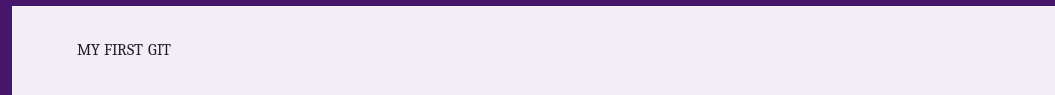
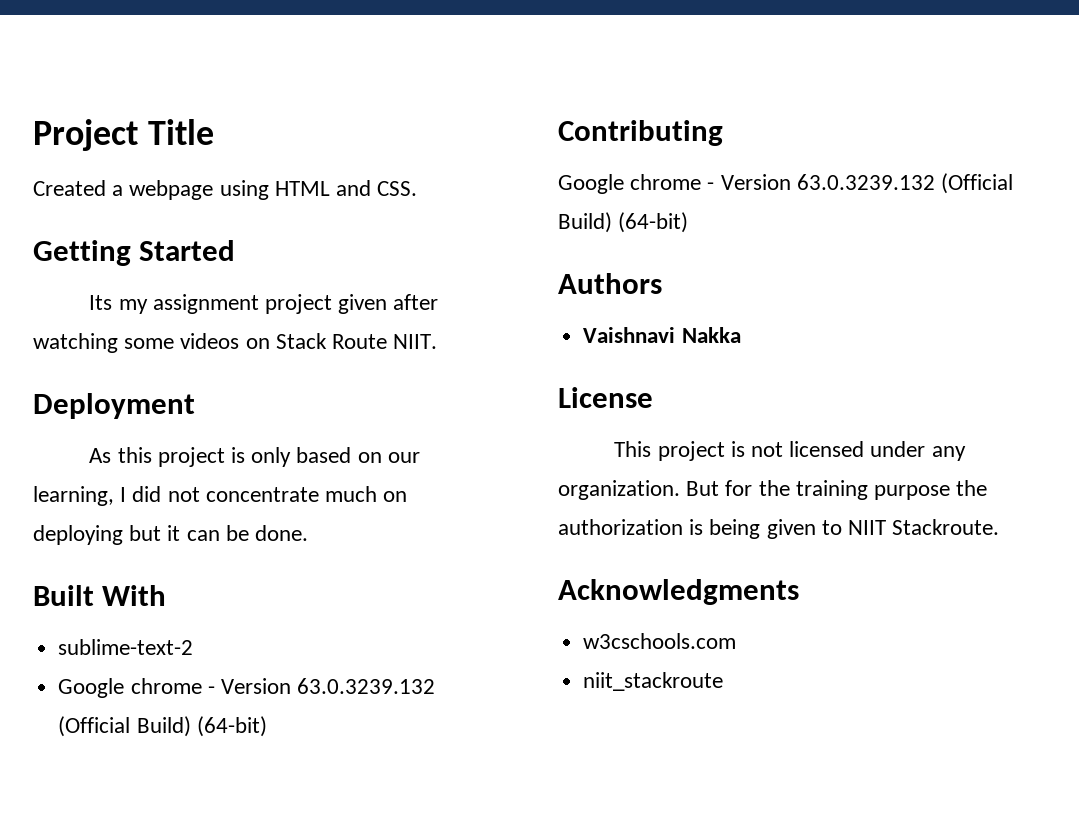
- MY FIRST GIT
+ Project Title
+ Created a webpage using HTML and CSS.
+ Getting Started
+ Its my assignment project given after watching some videos on Stack Route NIIT.
+ Deployment
+ As this project is only based on our learning, I did not concentrate much on deploying but it can be done.
+ Built With
+ sublime-text-2
+ Google chrome - Version 63.0.3239.132 (Official Build) (64-bit)
+ Contributing
+ Google chrome - Version 63.0.3239.132 (Official Build) (64-bit)
+ Authors
+ Vaishnavi Nakka
+ License
+ This project is not licensed under any organization. But for the training purpose the authorization is being given to NIIT Stackroute.
+ Acknowledgments
+ w3cschools.com
+ niit_stackroute

